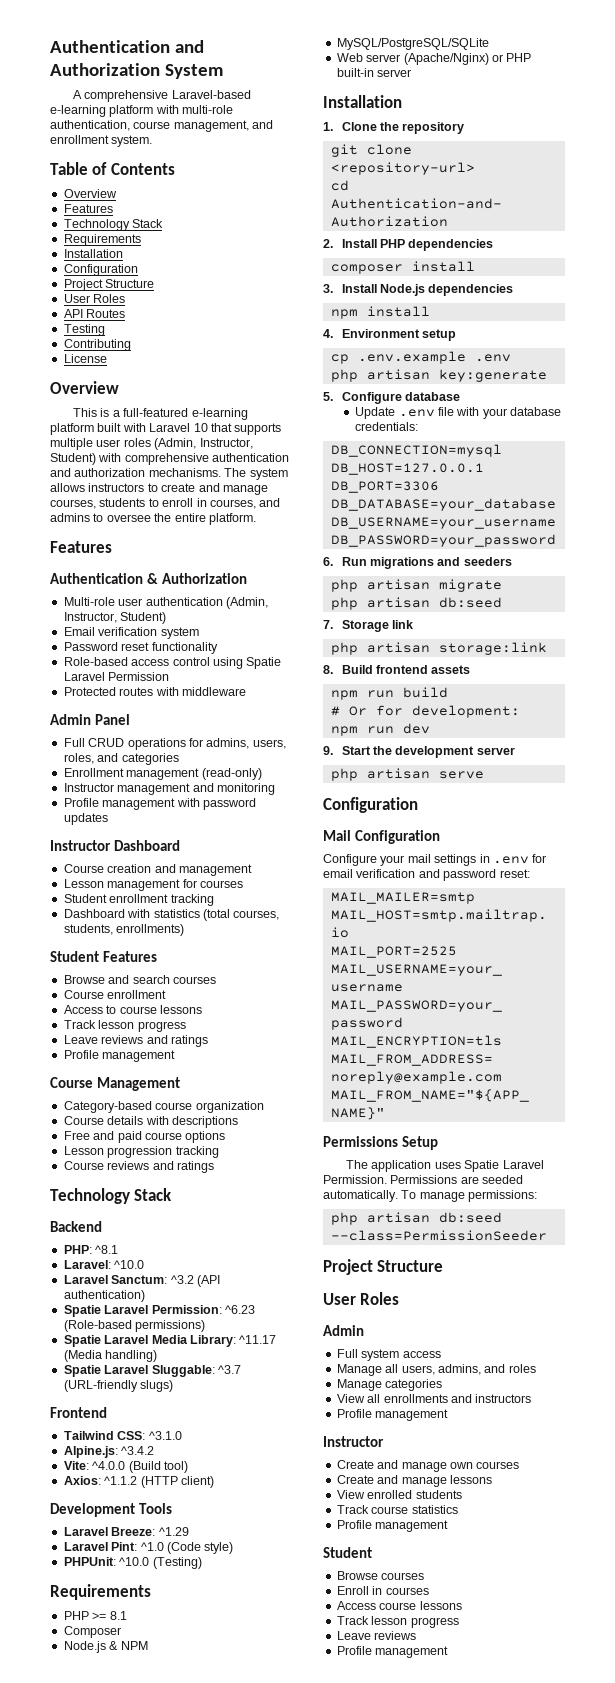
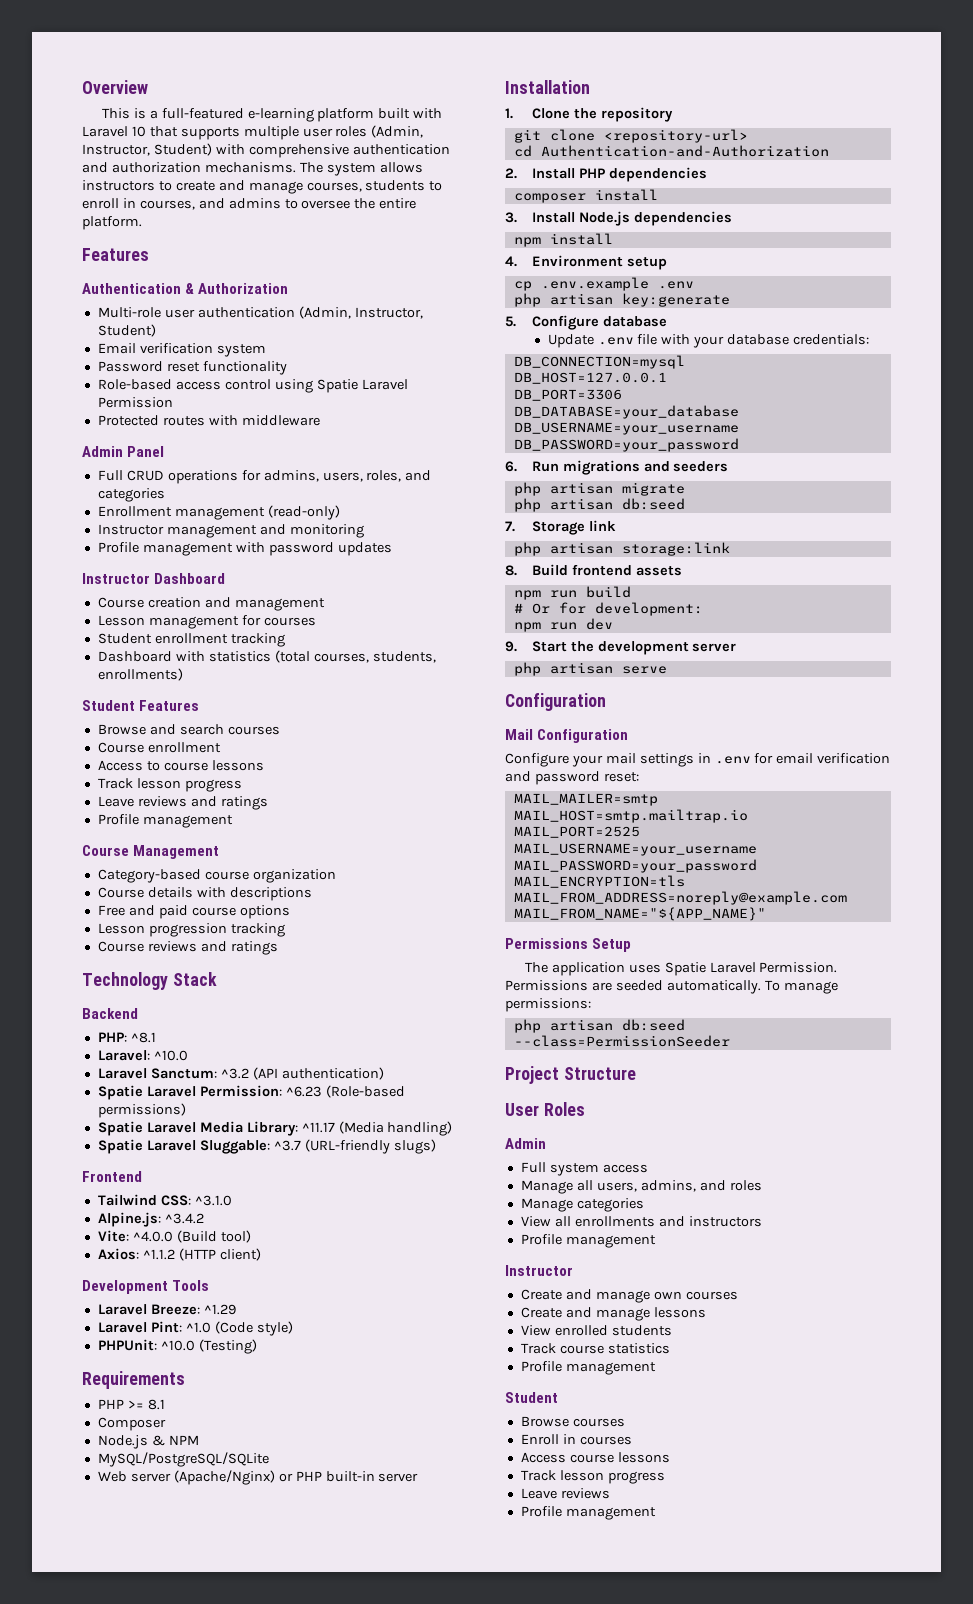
- Authentication and Authorization System
- A comprehensive Laravel-based e-learning platform with multi-role authentication, course management, and enrollment system.
- Table of Contents
- Overview
- Features
- Technology Stack
- Requirements
- Installation
- Configuration
- Project Structure
- User Roles
- API Routes
- Testing
- Contributing
- License

